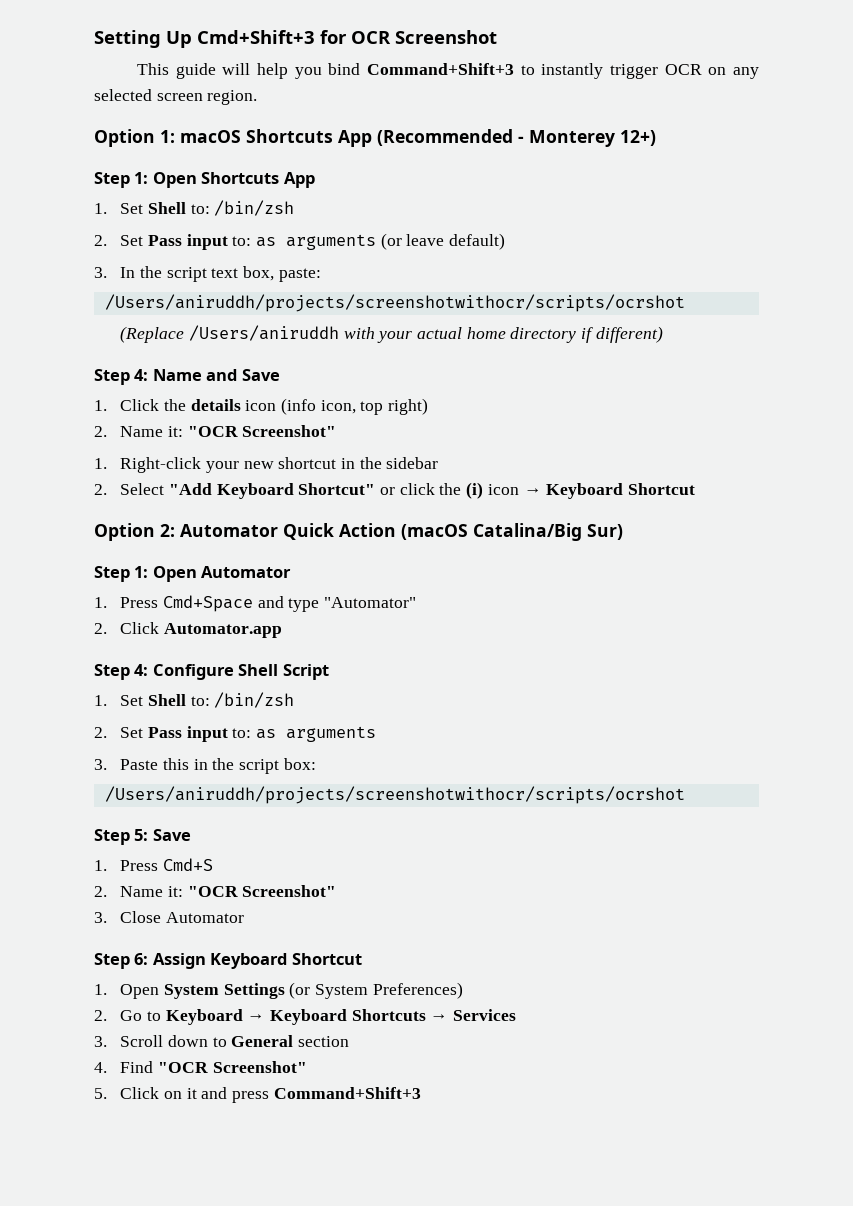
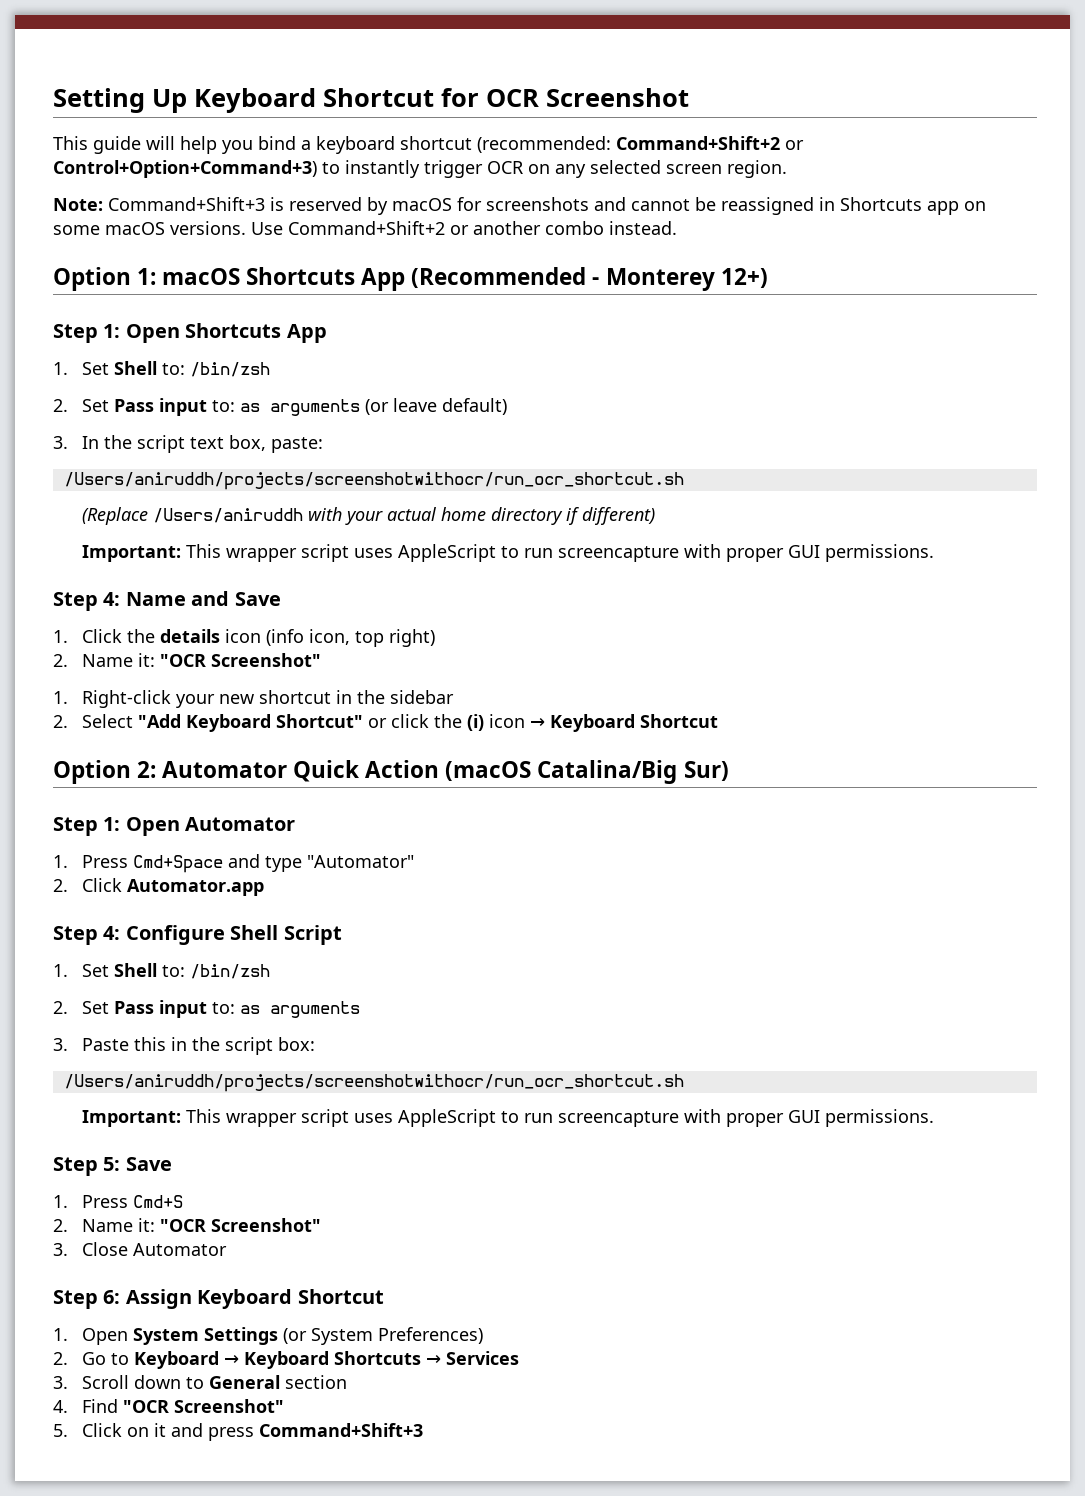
- Setting Up Cmd+Shift+3 for OCR Screenshot
+ Setting Up Keyboard Shortcut for OCR Screenshot
- This guide will help you bind Command+Shift+3 to instantly trigger OCR on any selected screen region.
+ This guide will help you bind a keyboard shortcut (recommended: Command+Shift+2 or Control+Option+Command+3) to instantly trigger OCR on any selected screen region.
+ Note: Command+Shift+3 is reserved by macOS for screenshots and cannot be reassigned in Shortcuts app on some macOS versions. Use Command+Shift+2 or another combo instead.
  3. In the script text box, paste:
- /Users/aniruddh/projects/screenshotwithocr/scripts/ocrshot
+ /Users/aniruddh/projects/screenshotwithocr/run_ocr_shortcut.sh
  (Replace /Users/aniruddh with your actual home directory if different)
+ Important: This wrapper script uses AppleScript to run screencapture with proper GUI permissions.
  3. Paste this in the script box:
- /Users/aniruddh/projects/screenshotwithocr/scripts/ocrshot
+ /Users/aniruddh/projects/screenshotwithocr/run_ocr_shortcut.sh
+ Important: This wrapper script uses AppleScript to run screencapture with proper GUI permissions.

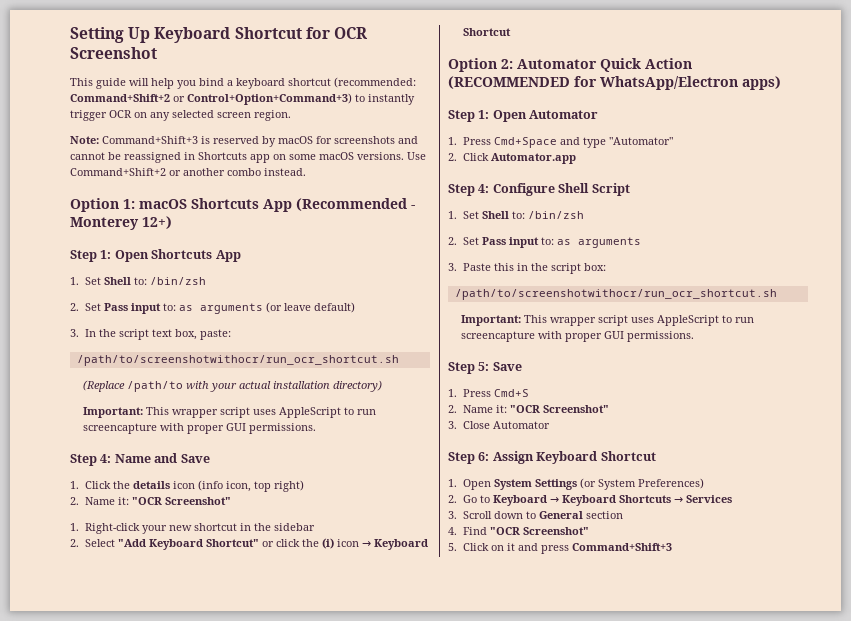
  3. In the script text box, paste:
- /Users/aniruddh/projects/screenshotwithocr/run_ocr_shortcut.sh
+ /path/to/screenshotwithocr/run_ocr_shortcut.sh
- (Replace /Users/aniruddh with your actual home directory if different)
+ (Replace /path/to with your actual installation directory)
- Option 2: Automator Quick Action (macOS Catalina/Big Sur)
+ Option 2: Automator Quick Action (RECOMMENDED for WhatsApp/Electron apps)
  3. Paste this in the script box:
- /Users/aniruddh/projects/screenshotwithocr/run_ocr_shortcut.sh
+ /path/to/screenshotwithocr/run_ocr_shortcut.sh

